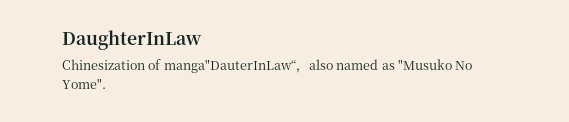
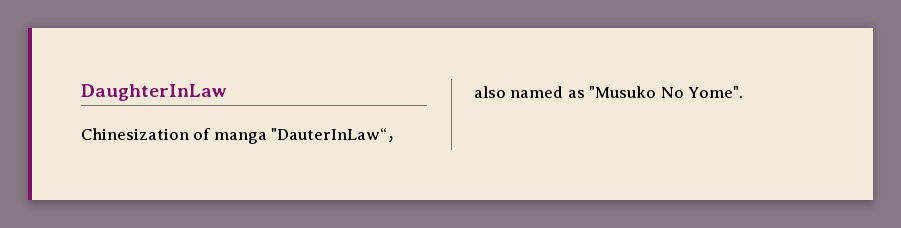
- Chinesization of manga"DauterInLaw“，also named as "Musuko No Yome".
+ Chinesization of manga "DauterInLaw“，also named as "Musuko No Yome".

